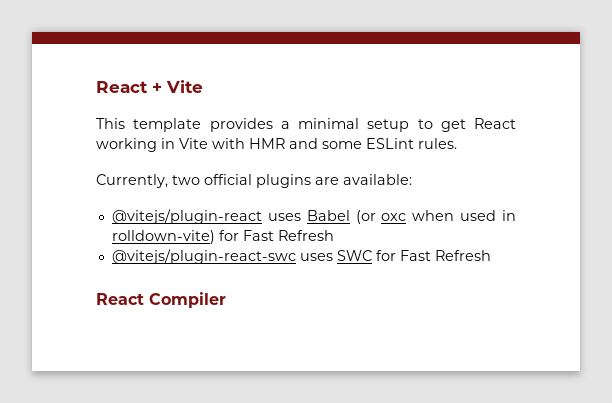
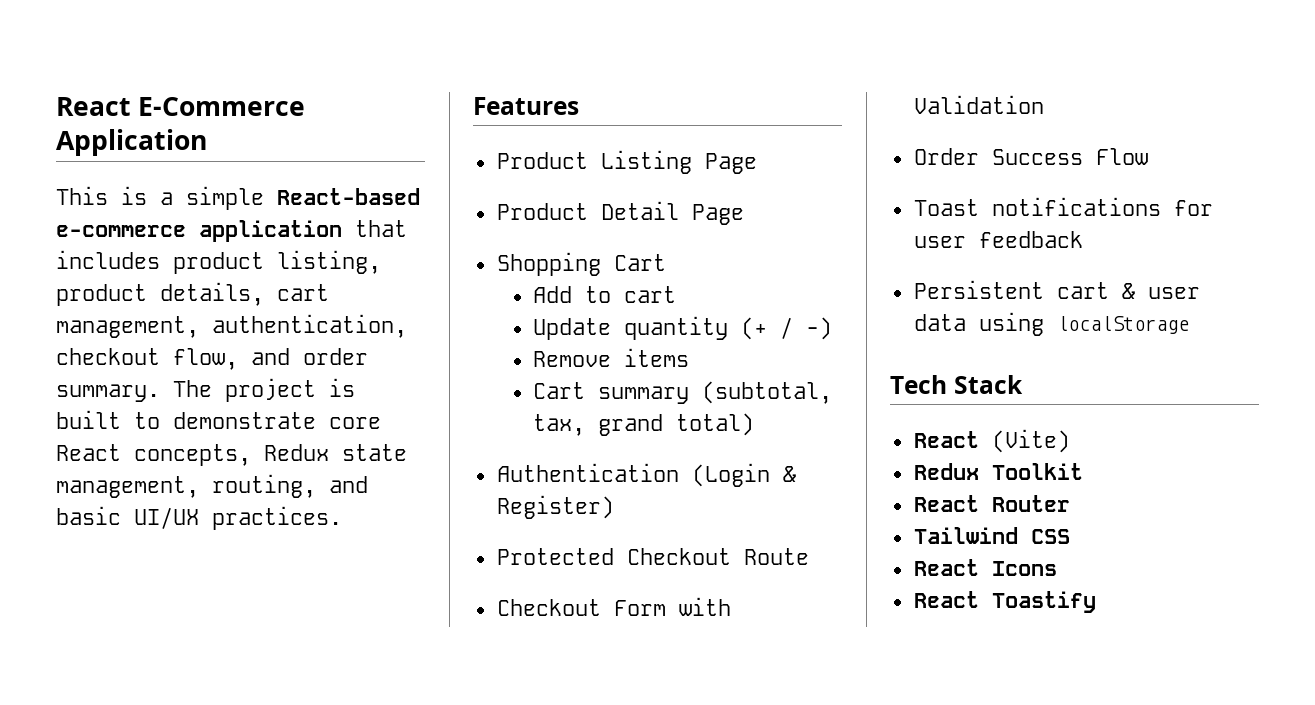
- React + Vite
+ React E-Commerce Application
- This template provides a minimal setup to get React working in Vite with HMR and some ESLint rules.
- Currently, two official plugins are available:
- @vitejs/plugin-react uses Babel (or oxc when used in rolldown-vite) for Fast Refresh
- @vitejs/plugin-react-swc uses SWC for Fast Refresh
- React Compiler
+ This is a simple React-based e-commerce application that includes product listing, product details, cart management, authentication, checkout flow, and order summary. The project is built to demonstrate core React concepts, Redux state management, routing, and basic UI/UX practices.
+ Features
+ Product Listing Page
+ Product Detail Page
+ Shopping Cart
+ Add to cart
+ Update quantity (+ / −)
+ Remove items
+ Cart summary (subtotal, tax, grand total)
+ Authentication (Login & Register)
+ Protected Checkout Route
+ Checkout Form with Validation
+ Order Success Flow
+ Toast notifications for user feedback
+ Persistent cart & user data using localStorage
+ Tech Stack
+ React (Vite)
+ Redux Toolkit
+ React Router
+ Tailwind CSS
+ React Icons
+ React Toastify

